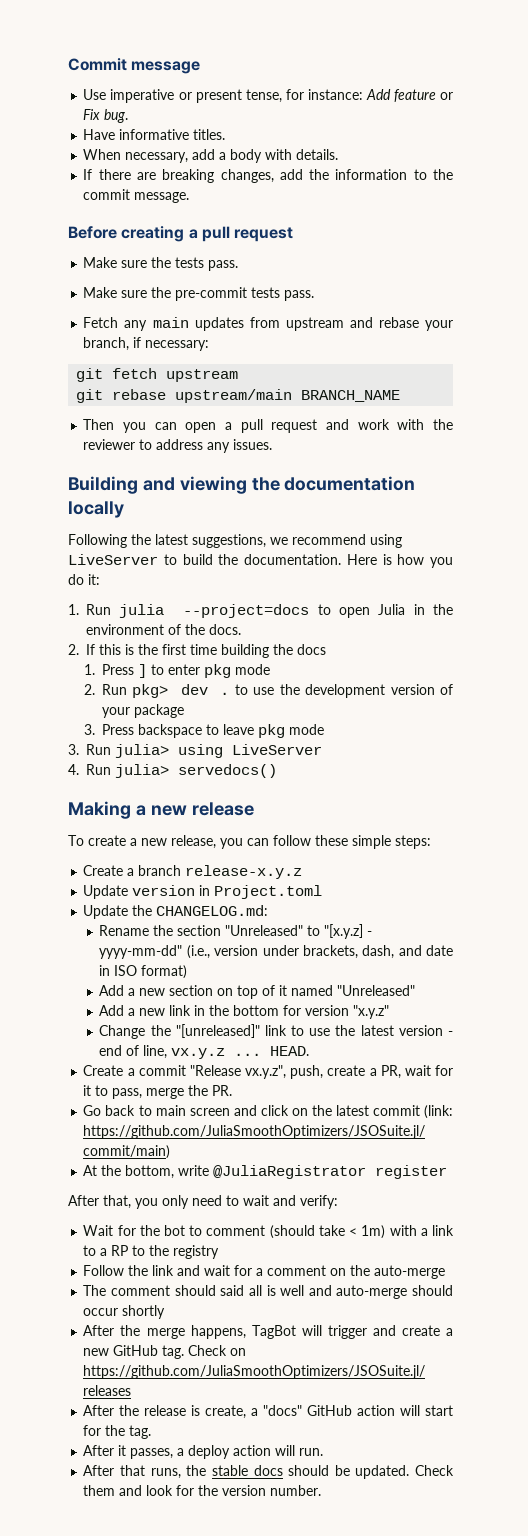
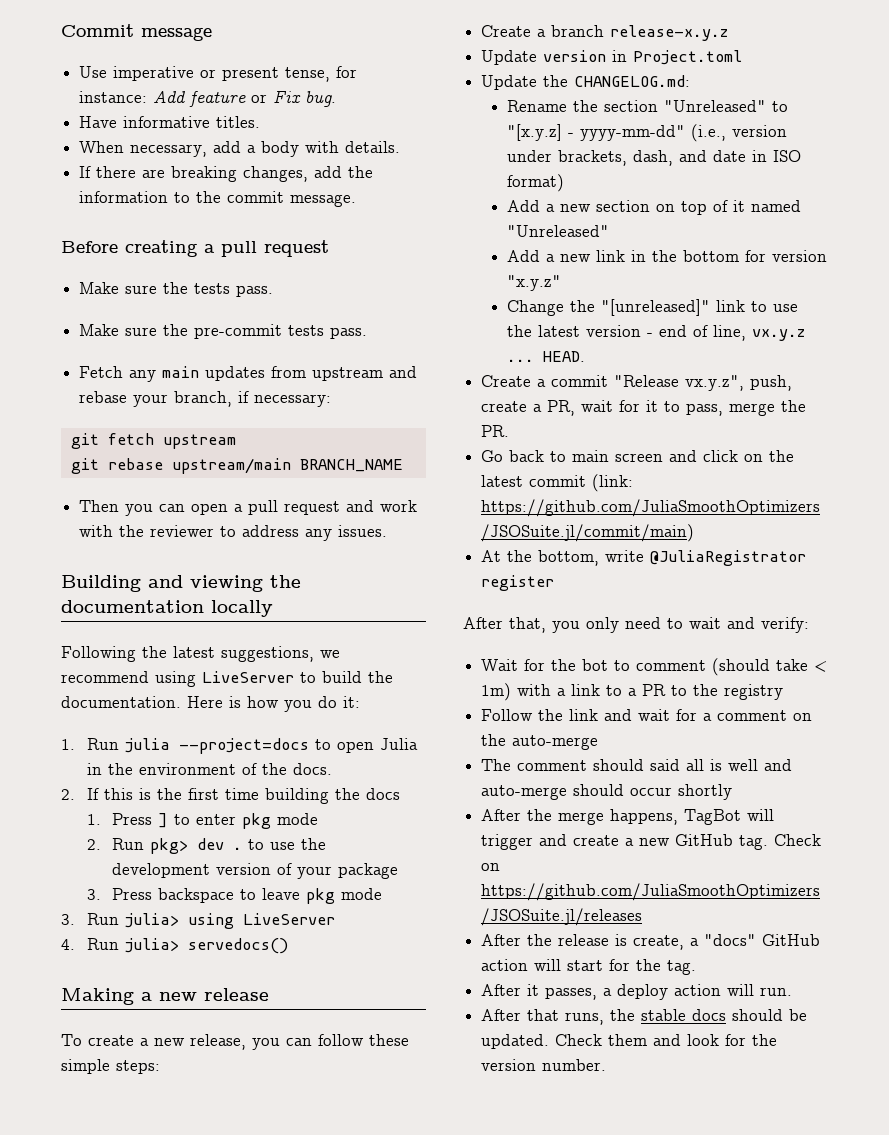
- Wait for the bot to comment (should take < 1m) with a link to a RP to the registry
+ Wait for the bot to comment (should take < 1m) with a link to a PR to the registry

